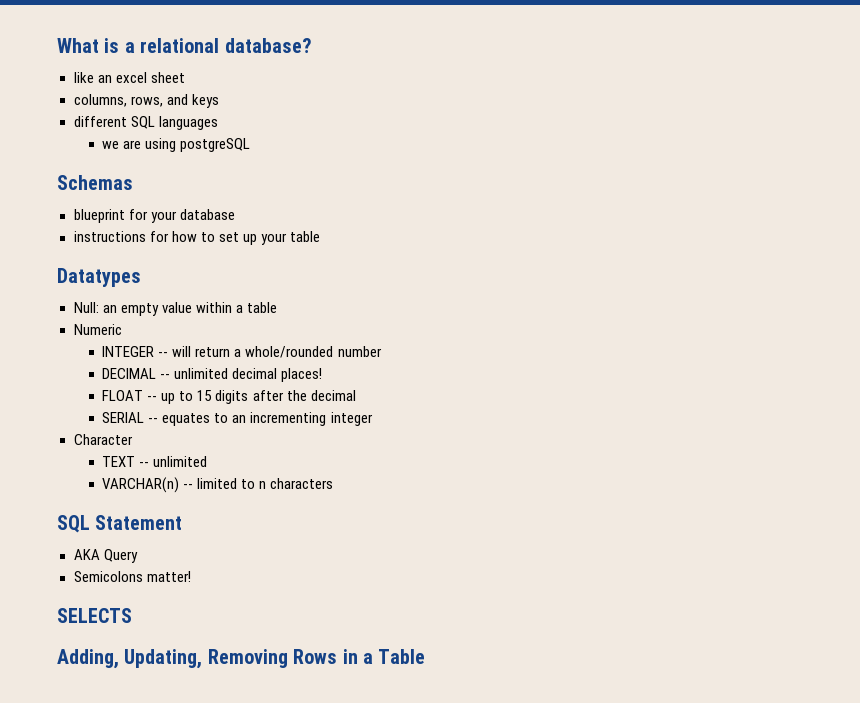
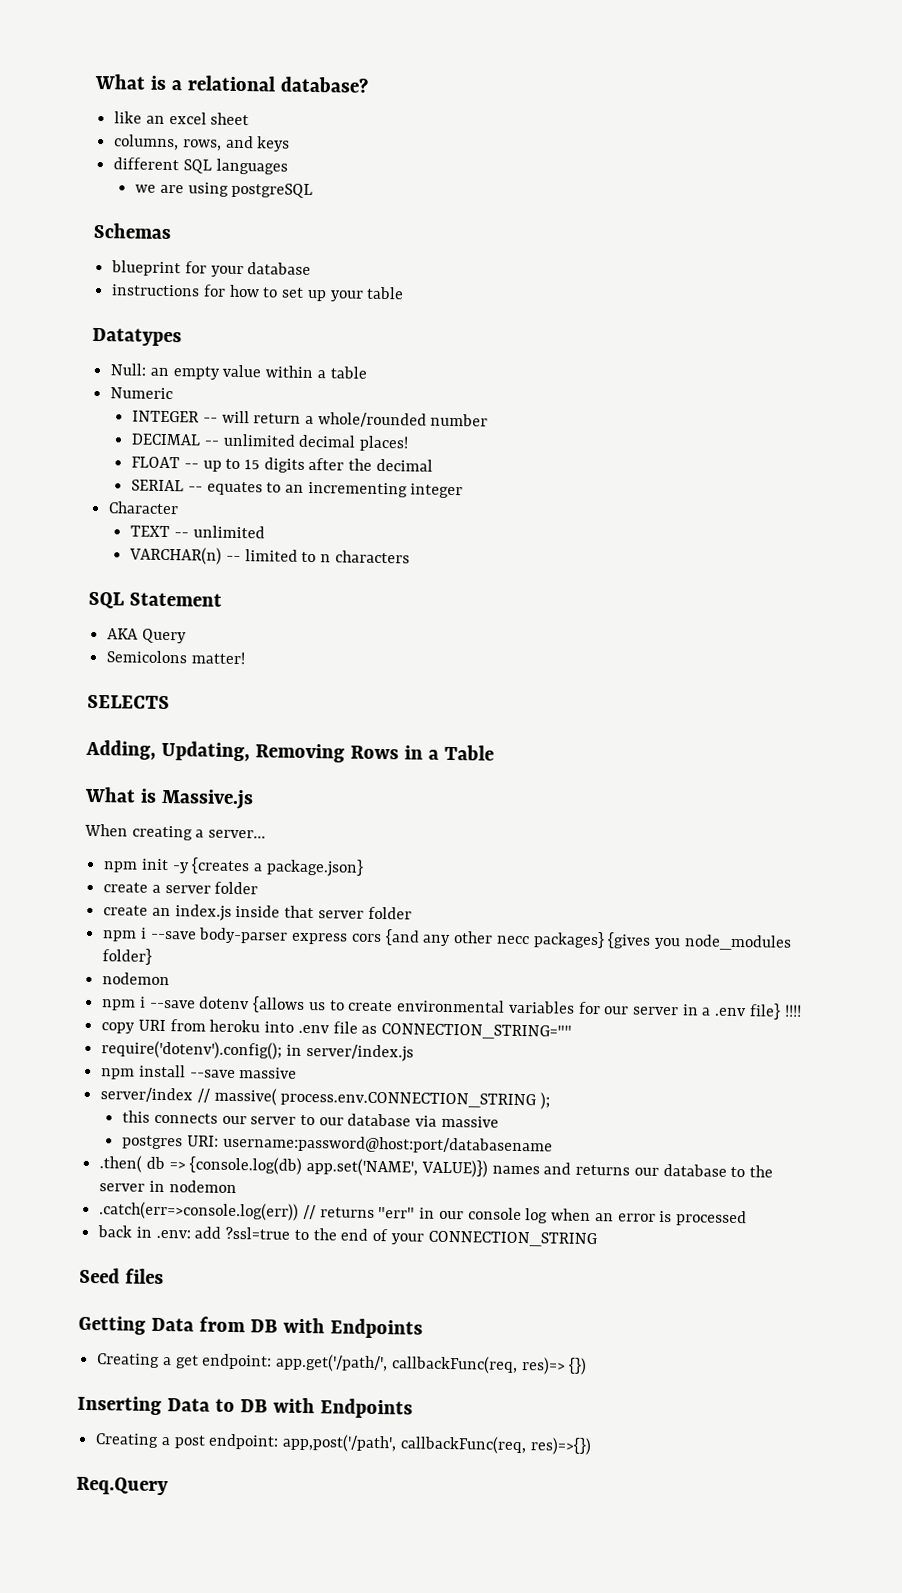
+ What is Massive.js
+ When creating a server...
+ npm init -y {creates a package.json}
+ create a server folder
+ create an index.js inside that server folder
+ npm i --save body-parser express cors {and any other necc packages} {gives you node_modules folder}
+ nodemon
+ npm i --save dotenv {allows us to create environmental variables for our server in a .env file} !!!!
+ copy URI from heroku into .env file as CONNECTION_STRING=""
+ require('dotenv').config(); in server/index.js
+ npm install --save massive
+ server/index // massive( process.env.CONNECTION_STRING );
+ this connects our server to our database via massive
+ postgres URI: username:password@host:port/databasename
+ .then( db => {console.log(db) app.set('NAME', VALUE)}) names and returns our database to the server in nodemon
+ .catch(err=>console.log(err)) // returns "err" in our console log when an error is processed
+ back in .env: add ?ssl=true to the end of your CONNECTION_STRING
+ Seed files
+ Getting Data from DB with Endpoints
+ Creating a get endpoint: app.get('/path/', callbackFunc(req, res)=> {})
+ Inserting Data to DB with Endpoints
+ Creating a post endpoint: app,post('/path', callbackFunc(req, res)=>{})
+ Req.Query

